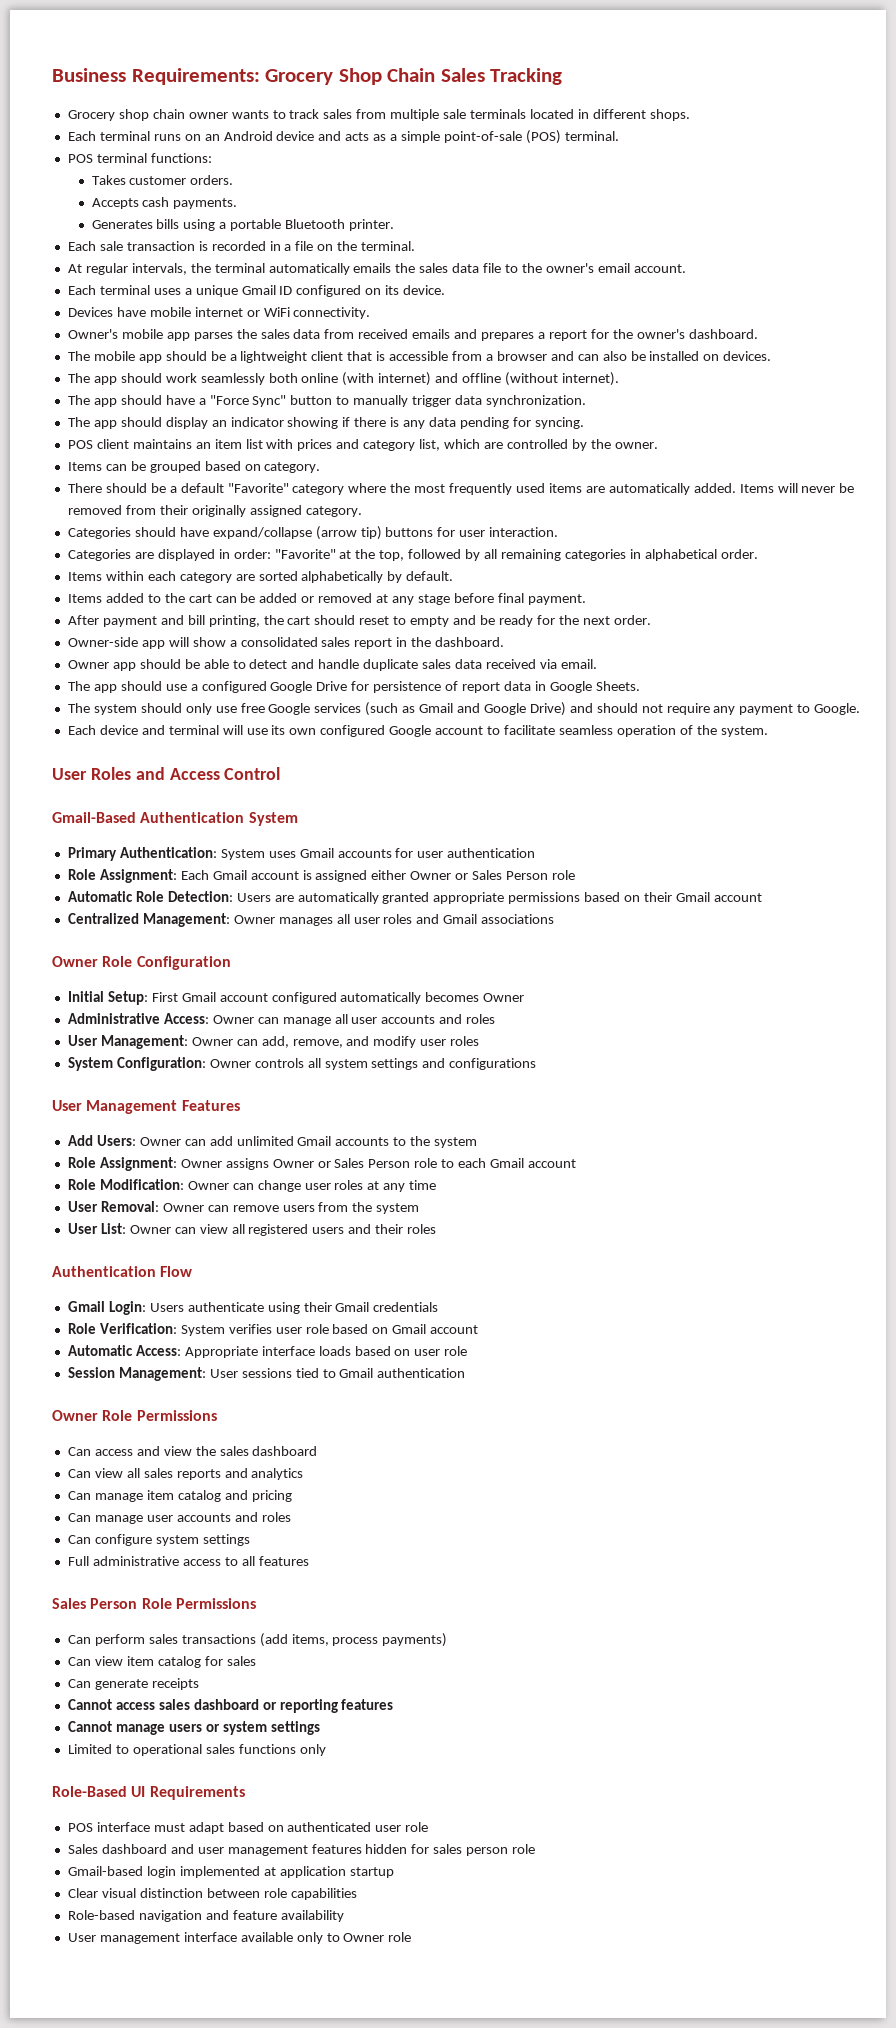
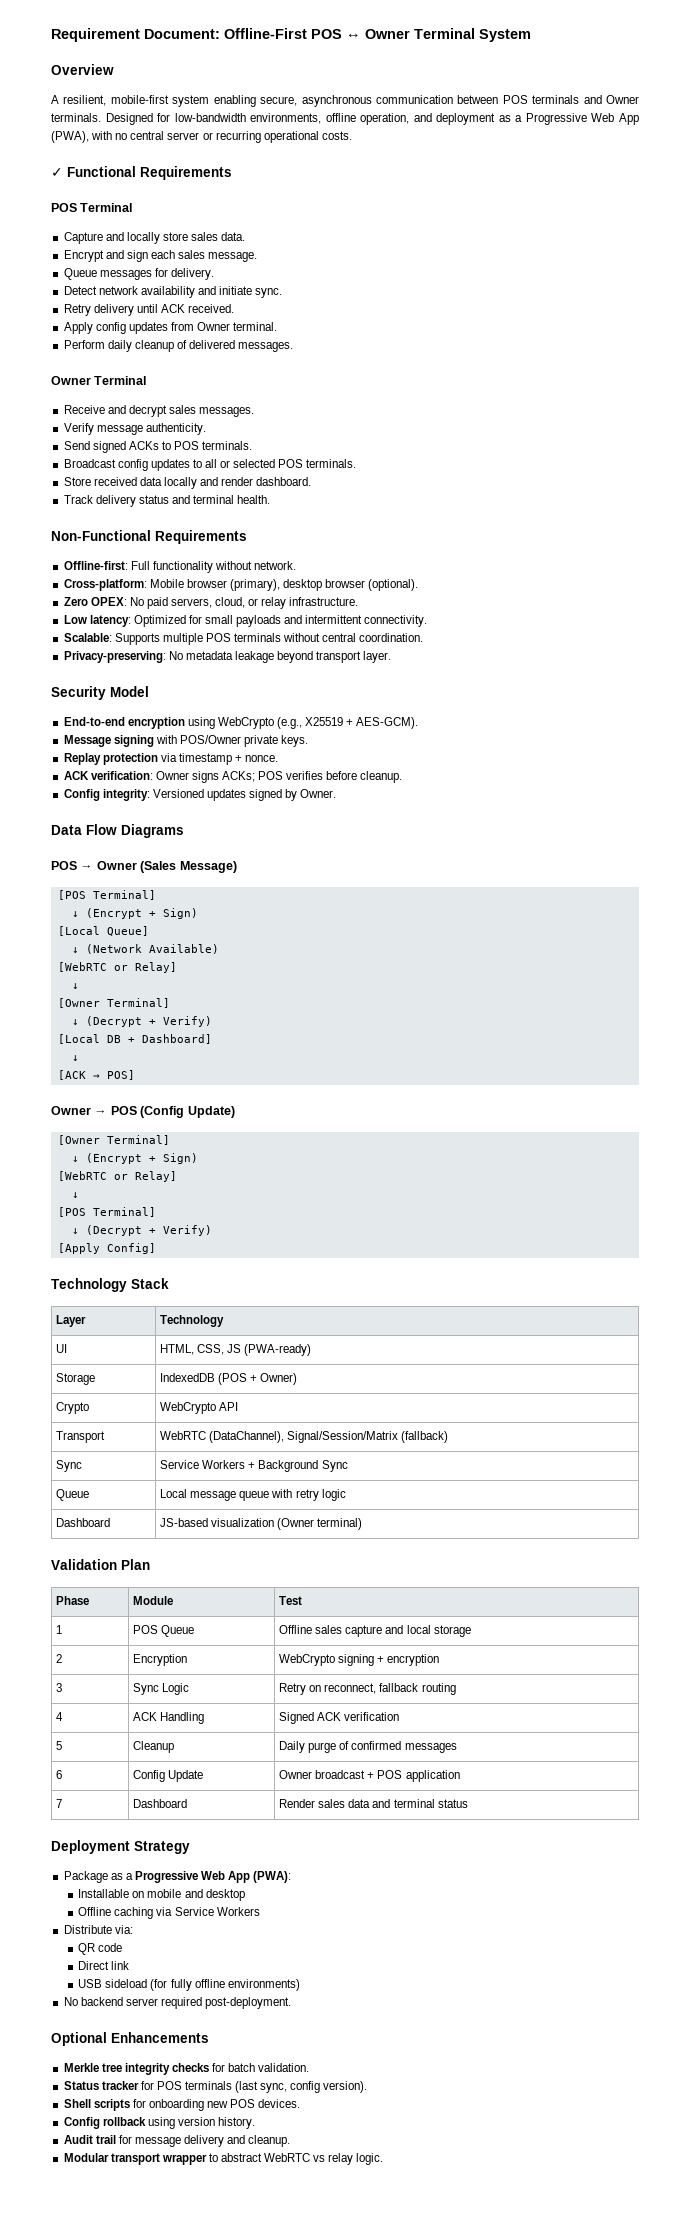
- Business Requirements: Grocery Shop Chain Sales Tracking
- Grocery shop chain owner wants to track sales from multiple sale terminals located in different shops.
- Each terminal runs on an Android device and acts as a simple point-of-sale (POS) terminal.
- POS terminal functions:
- Takes customer orders.
- Accepts cash payments.
- Generates bills using a portable Bluetooth printer.
- Each sale transaction is recorded in a file on the terminal.
- At regular intervals, the terminal automatically emails the sales data file to the owner's email account.
- Each terminal uses a unique Gmail ID configured on its device.
- Devices have mobile internet or WiFi connectivity.
- Owner's mobile app parses the sales data from received emails and prepares a report for the owner's dashboard.
- The mobile app should be a lightweight client that is accessible from a browser and can also be installed on devices.
- The app should work seamlessly both online (with internet) and offline (without internet).
- The app should have a "Force Sync" button to manually trigger data synchronization.
- The app should display an indicator showing if there is any data pending for syncing.
- POS client maintains an item list with prices and category list, which are controlled by the owner.
- Items can be grouped based on category.
- There should be a default "Favorite" category where the most frequently used items are automatically added. Items will never be removed from their originally assigned category.
- Categories should have expand/collapse (arrow tip) buttons for user interaction.
- Categories are displayed in order: "Favorite" at the top, followed by all remaining categories in alphabetical order.
- Items within each category are sorted alphabetically by default.
- Items added to the cart can be added or removed at any stage before final payment.
- After payment and bill printing, the cart should reset to empty and be ready for the next order.
- Owner-side app will show a consolidated sales report in the dashboard.
- Owner app should be able to detect and handle duplicate sales data received via email.
- The app should use a configured Google Drive for persistence of report data in Google Sheets.
- The system should only use free Google services (such as Gmail and Google Drive) and should not require any payment to Google.
- Each device and terminal will use its own configured Google account to facilitate seamless operation of the system.
- User Roles and Access Control
- Gmail-Based Authentication System
- Primary Authentication: System uses Gmail accounts for user authentication
- Role Assignment: Each Gmail account is assigned either Owner or Sales Person role
- Automatic Role Detection: Users are automatically granted appropriate permissions based on their Gmail account
- Centralized Management: Owner manages all user roles and Gmail associations
- Owner Role Configuration
- Initial Setup: First Gmail account configured automatically becomes Owner
- Administrative Access: Owner can manage all user accounts and roles
- User Management: Owner can add, remove, and modify user roles
- System Configuration: Owner controls all system settings and configurations
- User Management Features
- Add Users: Owner can add unlimited Gmail accounts to the system
- Role Assignment: Owner assigns Owner or Sales Person role to each Gmail account
- Role Modification: Owner can change user roles at any time
- User Removal: Owner can remove users from the system
- User List: Owner can view all registered users and their roles
- Authentication Flow
- Gmail Login: Users authenticate using their Gmail credentials
- Role Verification: System verifies user role based on Gmail account
- Automatic Access: Appropriate interface loads based on user role
- Session Management: User sessions tied to Gmail authentication
- Owner Role Permissions
- Can access and view the sales dashboard
- Can view all sales reports and analytics
- Can manage item catalog and pricing
- Can manage user accounts and roles
- Can configure system settings
- Full administrative access to all features
- Sales Person Role Permissions
- Can perform sales transactions (add items, process payments)
- Can view item catalog for sales
- Can generate receipts
- Cannot access sales dashboard or reporting features
- Cannot manage users or system settings
- Limited to operational sales functions only
- Role-Based UI Requirements
- POS interface must adapt based on authenticated user role
- Sales dashboard and user management features hidden for sales person role
- Gmail-based login implemented at application startup
- Clear visual distinction between role capabilities
- Role-based navigation and feature availability
- User management interface available only to Owner role
+ Requirement Document: Offline-First POS ↔ Owner Terminal System
+ Overview
+ A resilient, mobile-first system enabling secure, asynchronous communication between POS terminals and Owner terminals. Designed for low-bandwidth environments, offline operation, and deployment as a Progressive Web App (PWA), with no central server or recurring operational costs.
+ ✓ Functional Requirements
+ POS Terminal
+ Capture and locally store sales data.
+ Encrypt and sign each sales message.
+ Queue messages for delivery.
+ Detect network availability and initiate sync.
+ Retry delivery until ACK received.
+ Apply config updates from Owner terminal.
+ Perform daily cleanup of delivered messages.
+ Owner Terminal
+ Receive and decrypt sales messages.
+ Verify message authenticity.
+ Send signed ACKs to POS terminals.
+ Broadcast config updates to all or selected POS terminals.
+ Store received data locally and render dashboard.
+ Track delivery status and terminal health.
+ Non-Functional Requirements
+ Offline-first: Full functionality without network.
+ Cross-platform: Mobile browser (primary), desktop browser (optional).
+ Zero OPEX: No paid servers, cloud, or relay infrastructure.
+ Low latency: Optimized for small payloads and intermittent connectivity.
+ Scalable: Supports multiple POS terminals without central coordination.
+ Privacy-preserving: No metadata leakage beyond transport layer.
+ Security Model
+ End-to-end encryption using WebCrypto (e.g., X25519 + AES-GCM).
+ Message signing with POS/Owner private keys.
+ Replay protection via timestamp + nonce.
+ ACK verification: Owner signs ACKs; POS verifies before cleanup.
+ Config integrity: Versioned updates signed by Owner.
+ Data Flow Diagrams
+ POS → Owner (Sales Message)
+ [POS Terminal]
+ ↓ (Encrypt + Sign)
+ [Local Queue]
+ ↓ (Network Available)
+ [WebRTC or Relay]
+ ↓
+ [Owner Terminal]
+ ↓ (Decrypt + Verify)
+ [Local DB + Dashboard]
+ ↓
+ [ACK → POS]
+ Owner → POS (Config Update)
+ [Owner Terminal]
+ ↓ (Encrypt + Sign)
+ [WebRTC or Relay]
+ ↓
+ [POS Terminal]
+ ↓ (Decrypt + Verify)
+ [Apply Config]
+ Technology Stack
+ Layer | Technology
+ UI | HTML, CSS, JS (PWA-ready)
+ Storage | IndexedDB (POS + Owner)
+ Crypto | WebCrypto API
+ Transport | WebRTC (DataChannel), Signal/Session/Matrix (fallback)
+ Sync | Service Workers + Background Sync
+ Queue | Local message queue with retry logic
+ Dashboard | JS-based visualization (Owner terminal)
+ Validation Plan
+ Phase | Module | Test
+ 1 | POS Queue | Offline sales capture and local storage
+ 2 | Encryption | WebCrypto signing + encryption
+ 3 | Sync Logic | Retry on reconnect, fallback routing
+ 4 | ACK Handling | Signed ACK verification
+ 5 | Cleanup | Daily purge of confirmed messages
+ 6 | Config Update | Owner broadcast + POS application
+ 7 | Dashboard | Render sales data and terminal status
+ Deployment Strategy
+ Package as a Progressive Web App (PWA):
+ Installable on mobile and desktop
+ Offline caching via Service Workers
+ Distribute via:
+ QR code
+ Direct link
+ USB sideload (for fully offline environments)
+ No backend server required post-deployment.
+ Optional Enhancements
+ Merkle tree integrity checks for batch validation.
+ Status tracker for POS terminals (last sync, config version).
+ Shell scripts for onboarding new POS devices.
+ Config rollback using version history.
+ Audit trail for message delivery and cleanup.
+ Modular transport wrapper to abstract WebRTC vs relay logic.

